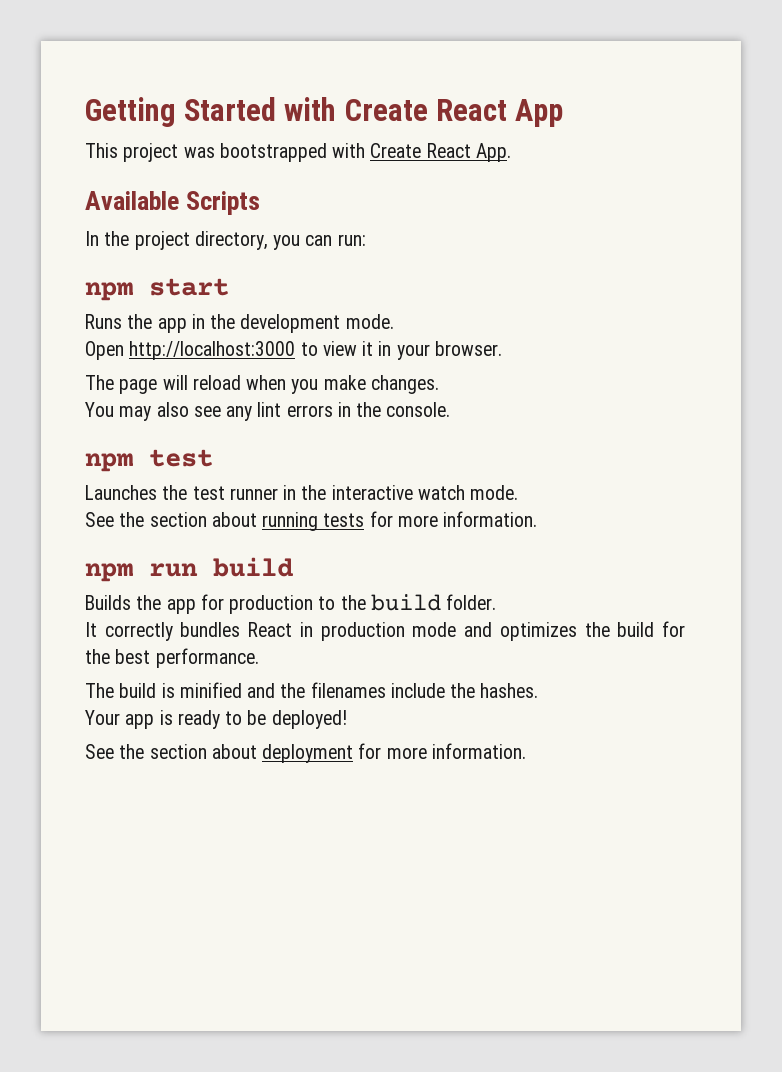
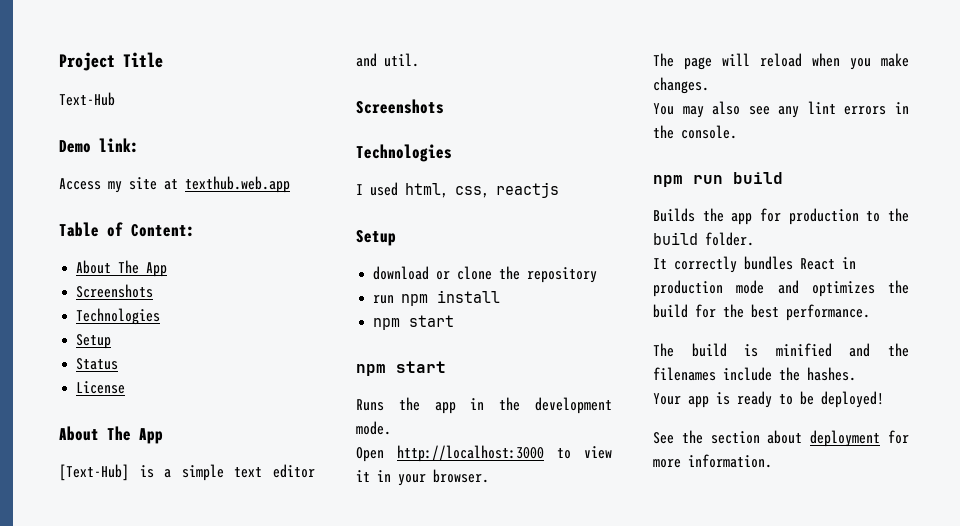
- Getting Started with Create React App
- This project was bootstrapped with Create React App.
- Available Scripts
- In the project directory, you can run:
+ Project Title
+ Text-Hub
+ Demo link:
+ Access my site at texthub.web.app
+ Table of Content:
+ About The App
+ Screenshots
+ Technologies
+ Setup
+ Status
+ License
+ About The App
+ [Text-Hub] is a simple text editor and util.
+ Screenshots
+ Technologies
+ I used html, css, reactjs
+ Setup
+ download or clone the repository
+ run npm install
+ npm start
- npm test
- Launches the test runner in the interactive watch mode.
- See the section about running tests for more information.

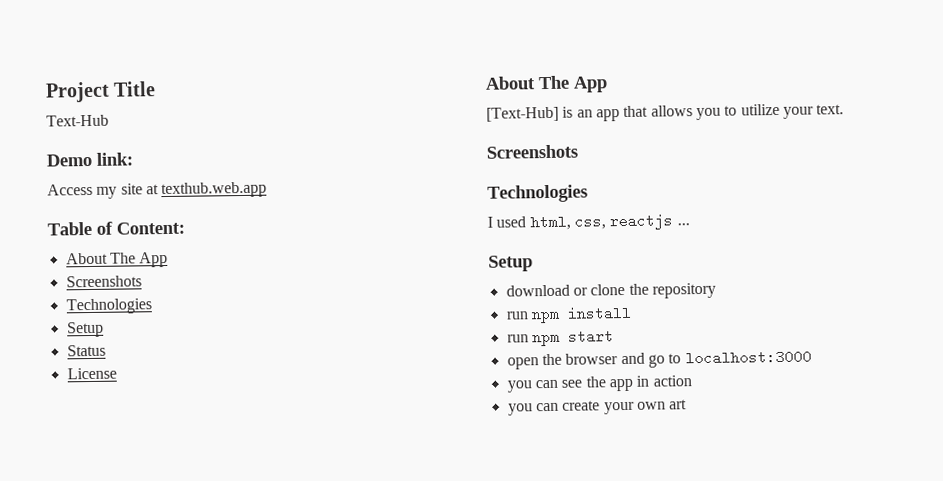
- [Text-Hub] is a simple text editor and util.
+ [Text-Hub] is an app that allows you to utilize your text.
- I used html, css, reactjs
+ I used html, css, reactjs ...
  run npm install
- npm start
- npm start
- Runs the app in the development mode.
- Open http://localhost:3000 to view it in your browser.
- The page will reload when you make changes.
- You may also see any lint errors in the console.
- npm run build
- Builds the app for production to the build folder.
- It correctly bundles React in production mode and optimizes the build for the best performance.
- The build is minified and the filenames include the hashes.
- Your app is ready to be deployed!
- See the section about deployment for more information.
+ run npm start
+ open the browser and go to localhost:3000
+ you can see the app in action
+ you can create your own art

